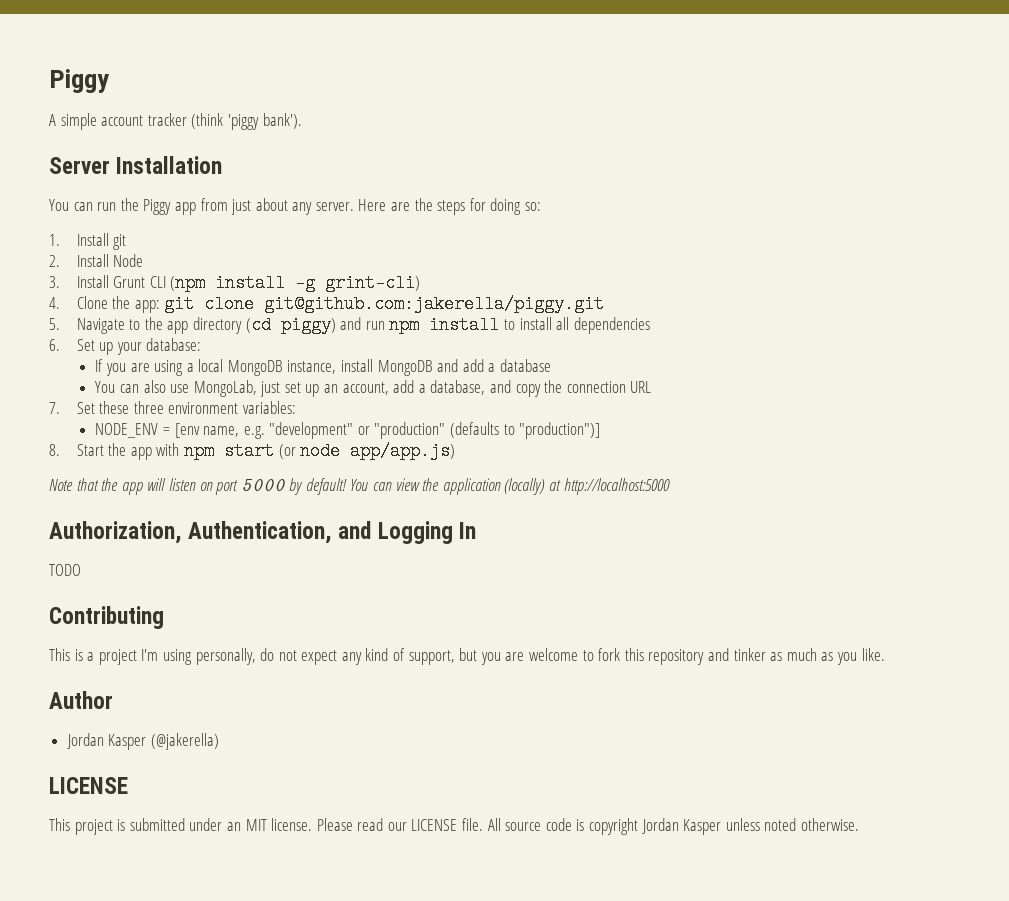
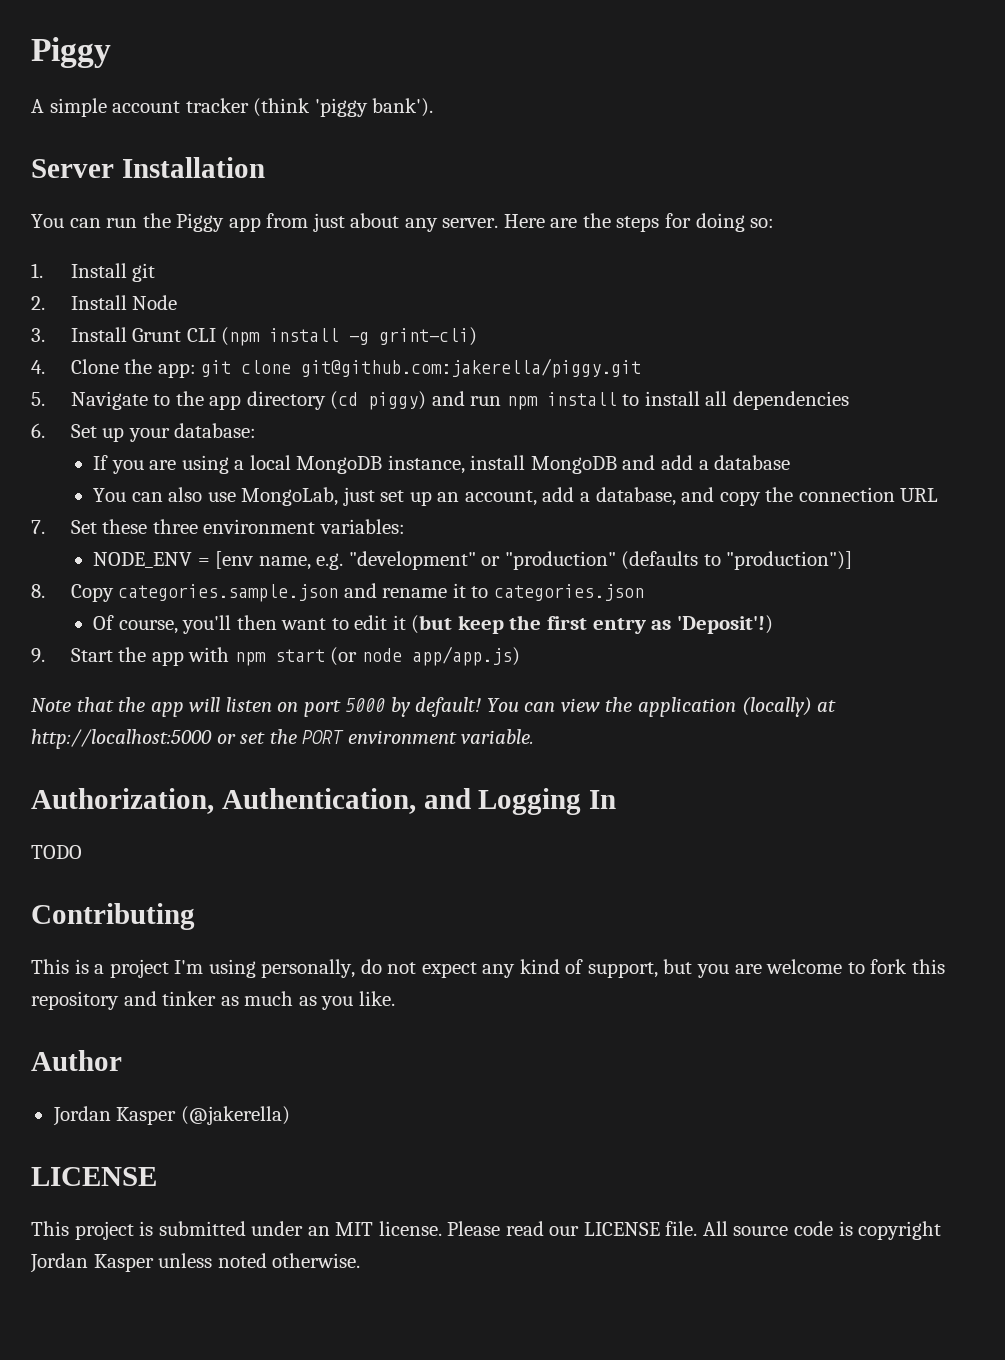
- 8. Start the app with npm start (or node app/app.js)
+ 8. Copy categories.sample.json and rename it to categories.json
+ Of course, you'll then want to edit it (but keep the first entry as 'Deposit'!)
+ 9. Start the app with npm start (or node app/app.js)
- You can view the application (locally) at http://localhost:5000
+ You can view the application (locally) at http://localhost:5000 or set the PORT environment variable.

